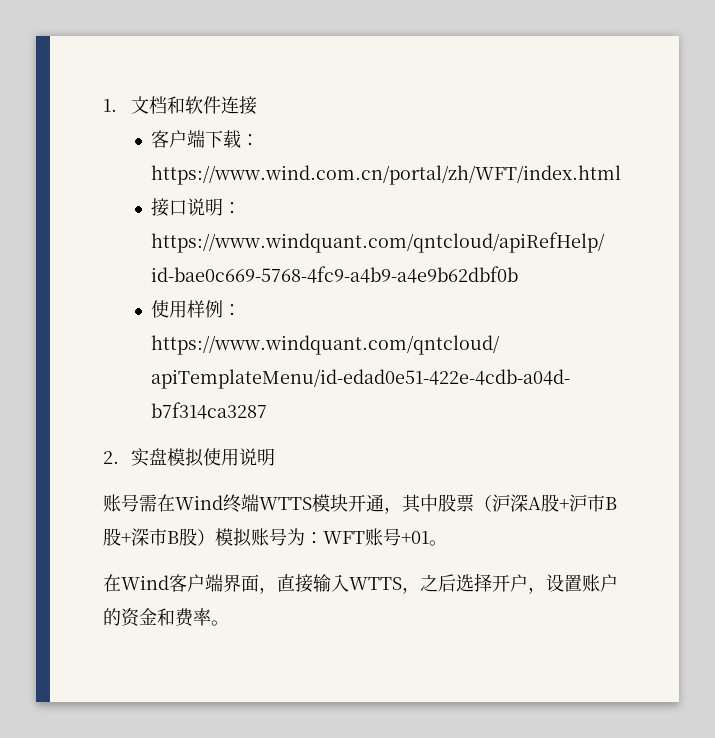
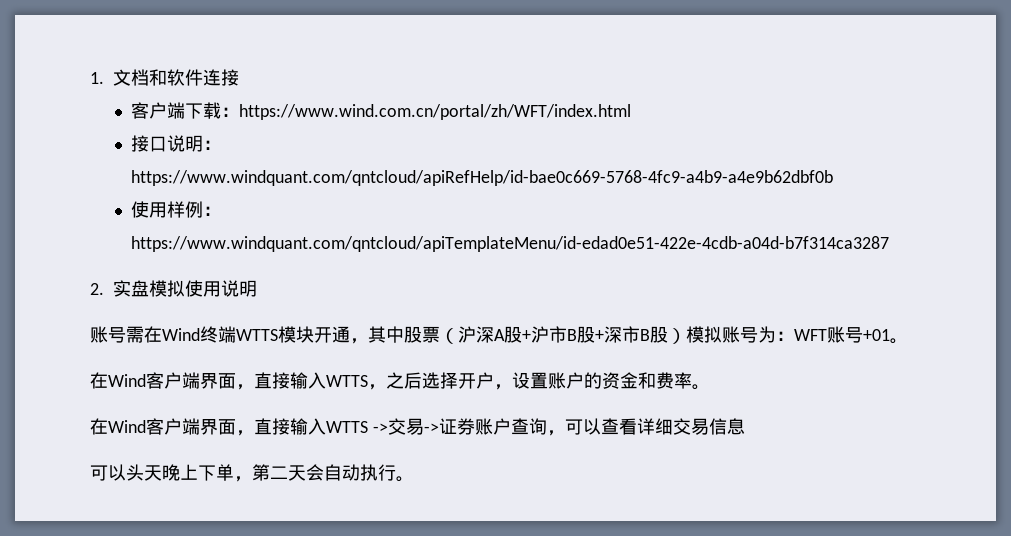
+ 在Wind客户端界面，直接输入WTTS ->交易->证券账户查询，可以查看详细交易信息
+ 可以头天晚上下单，第二天会自动执行。

